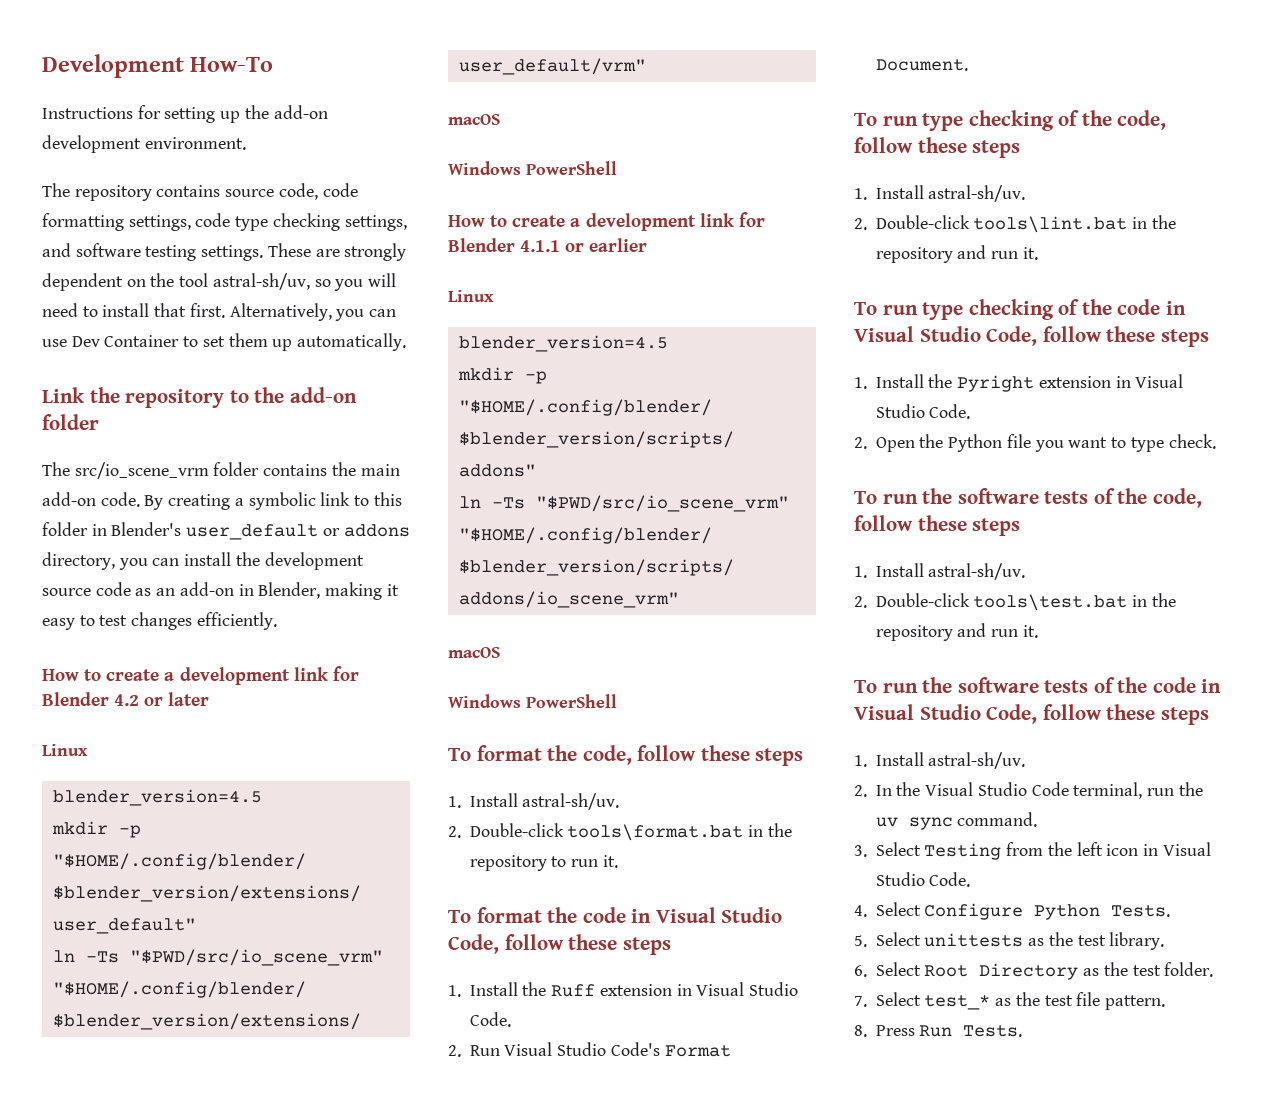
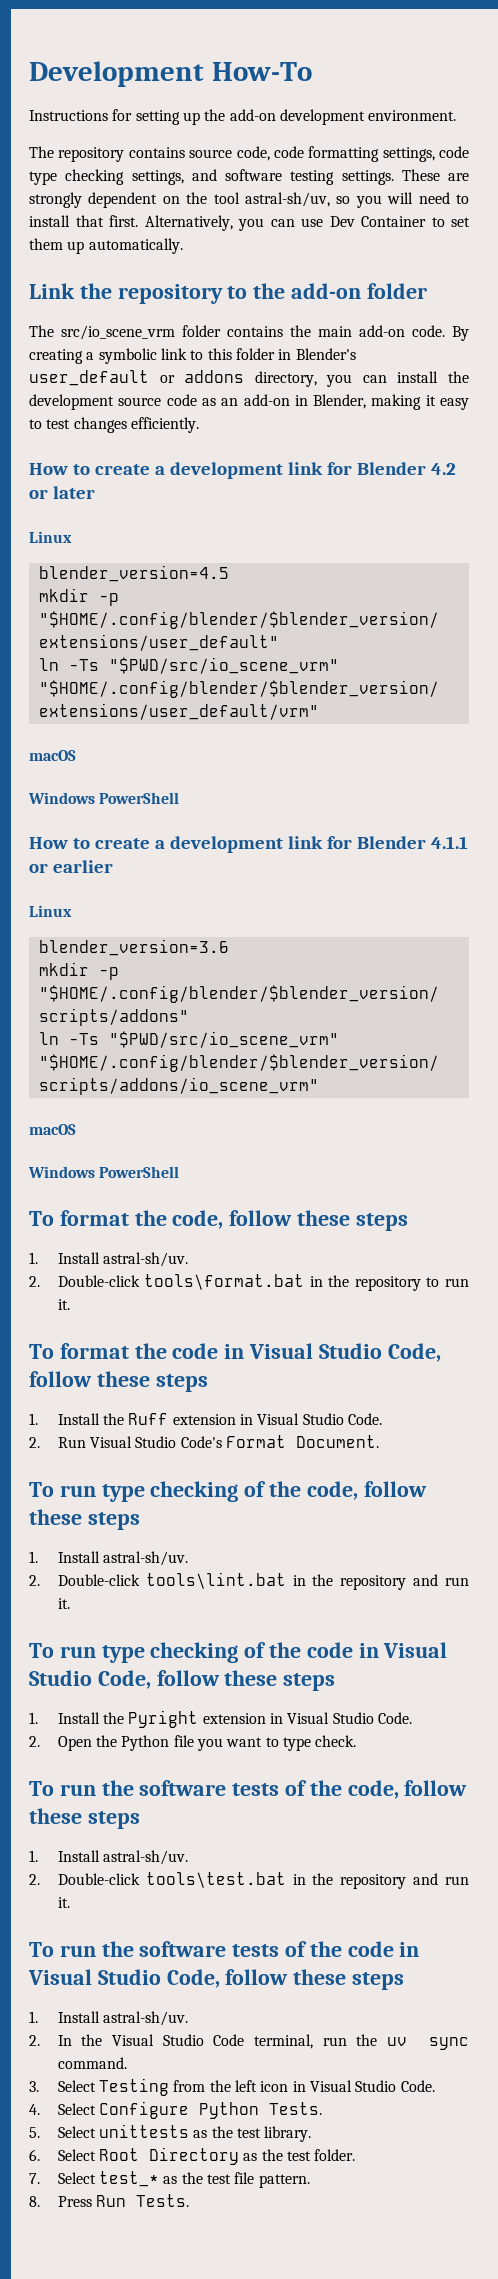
  How to create a development link for Blender 4.1.1 or earlier
  Linux
- blender_version=4.5
+ blender_version=3.6

